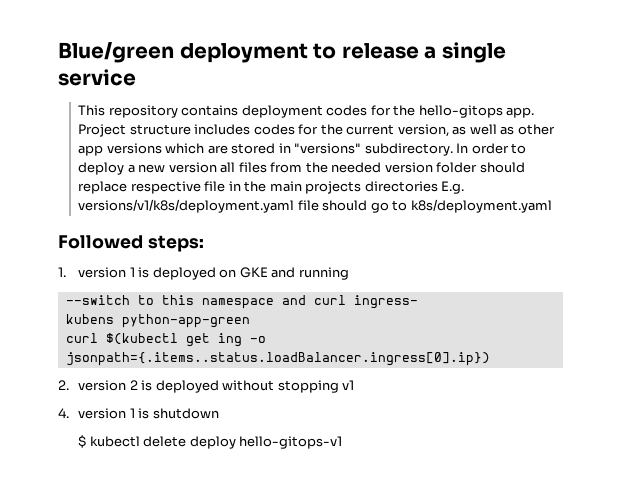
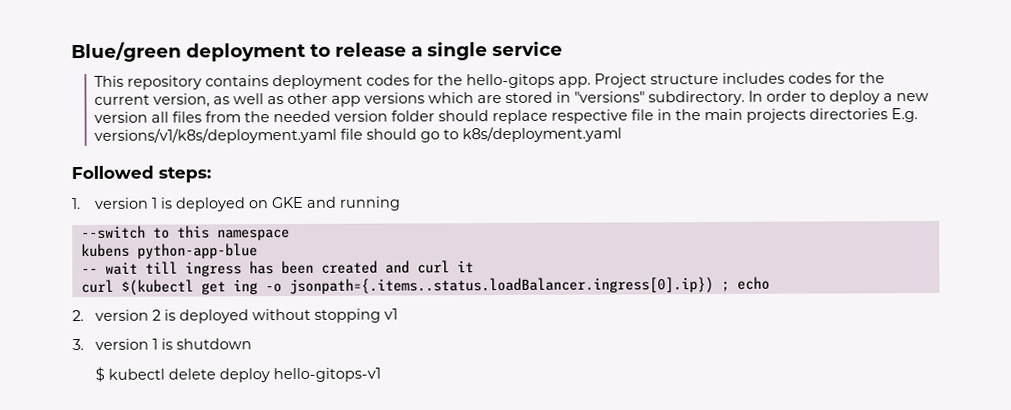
- --switch to this namespace and curl ingress-
- kubens python-app-green
+ --switch to this namespace
+ kubens python-app-blue
+ -- wait till ingress has been created and curl it
- curl $(kubectl get ing -o jsonpath={.items..status.loadBalancer.ingress[0].ip})
+ curl $(kubectl get ing -o jsonpath={.items..status.loadBalancer.ingress[0].ip}) ; echo
- 4. version 1 is shutdown
+ 3. version 1 is shutdown

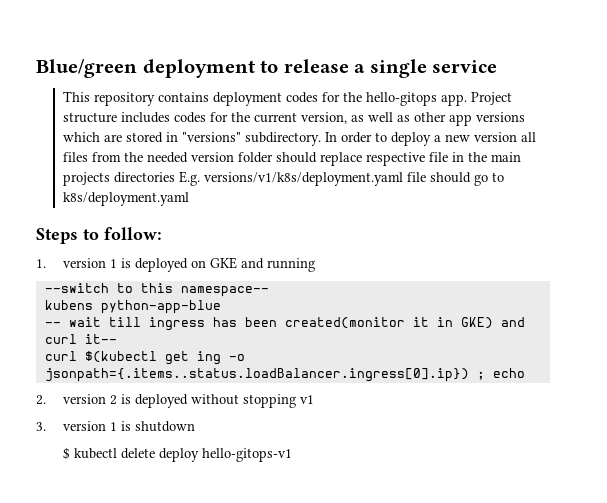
- Followed steps:
+ Steps to follow:
- --switch to this namespace
+ --switch to this namespace--
- -- wait till ingress has been created and curl it
+ -- wait till ingress has been created(monitor it in GKE) and curl it--

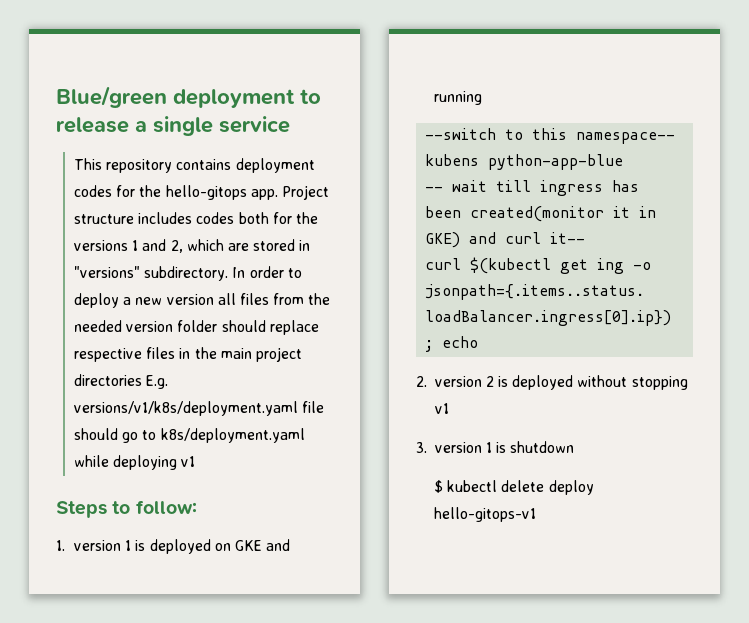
- Project structure includes codes for the current version, as well as other app versions which are stored in "versions" subdirectory.
+ Project structure includes codes both for the versions 1 and 2, which are stored in "versions" subdirectory.
- In order to deploy a new version all files from the needed version folder should replace respective file in the main projects directories E.g. versions/v1/k8s/deployment.yaml file should go to k8s/deployment.yaml
+ In order to deploy a new version all files from the needed version folder should replace respective files in the main project directories E.g. versions/v1/k8s/deployment.yaml file should go to k8s/deployment.yaml while deploying v1

